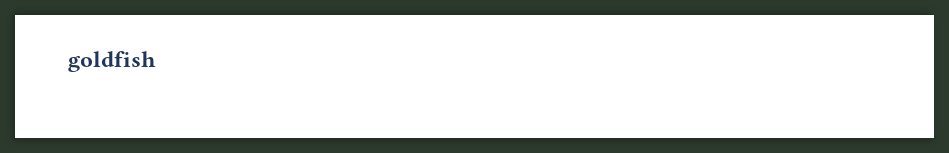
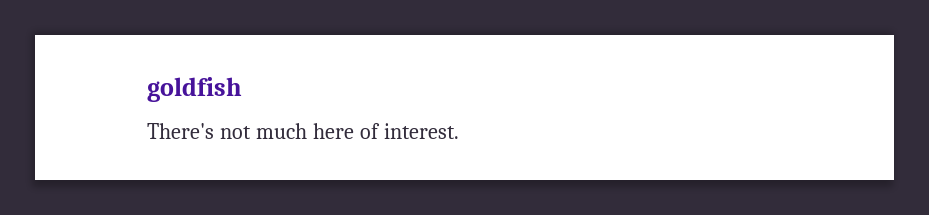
+ There's not much here of interest.

